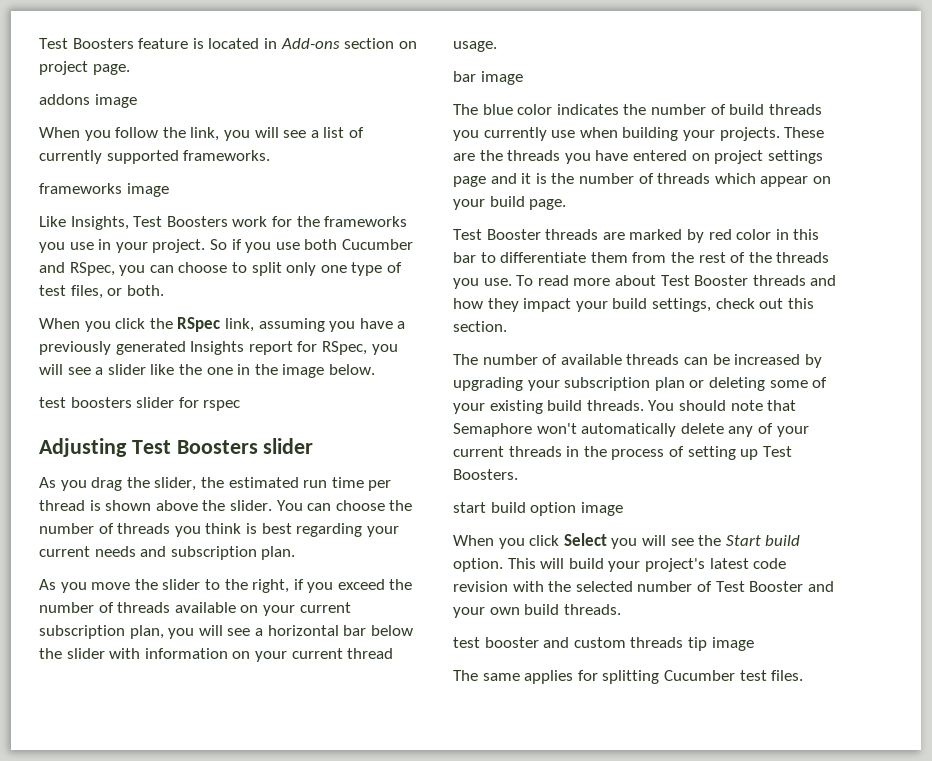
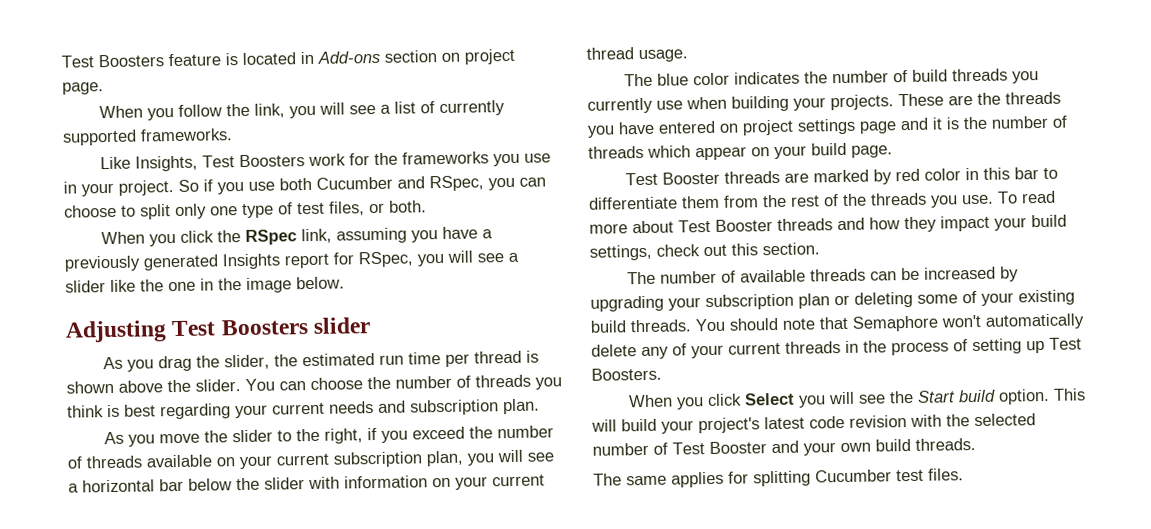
- addons image
- frameworks image
- test boosters slider for rspec
- bar image
- start build option image
- test booster and custom threads tip image

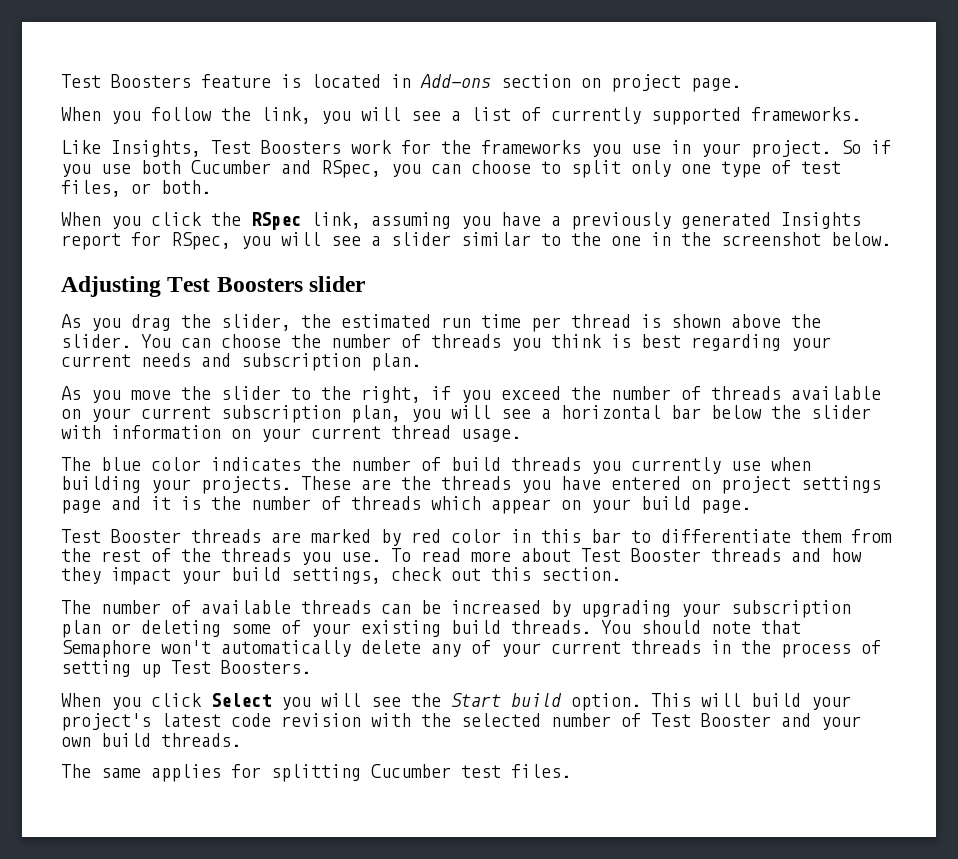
- When you click the RSpec link, assuming you have a previously generated Insights report for RSpec, you will see a slider like the one in the image below.
+ When you click the RSpec link, assuming you have a previously generated Insights report for RSpec, you will see a slider similar to the one in the screenshot below.

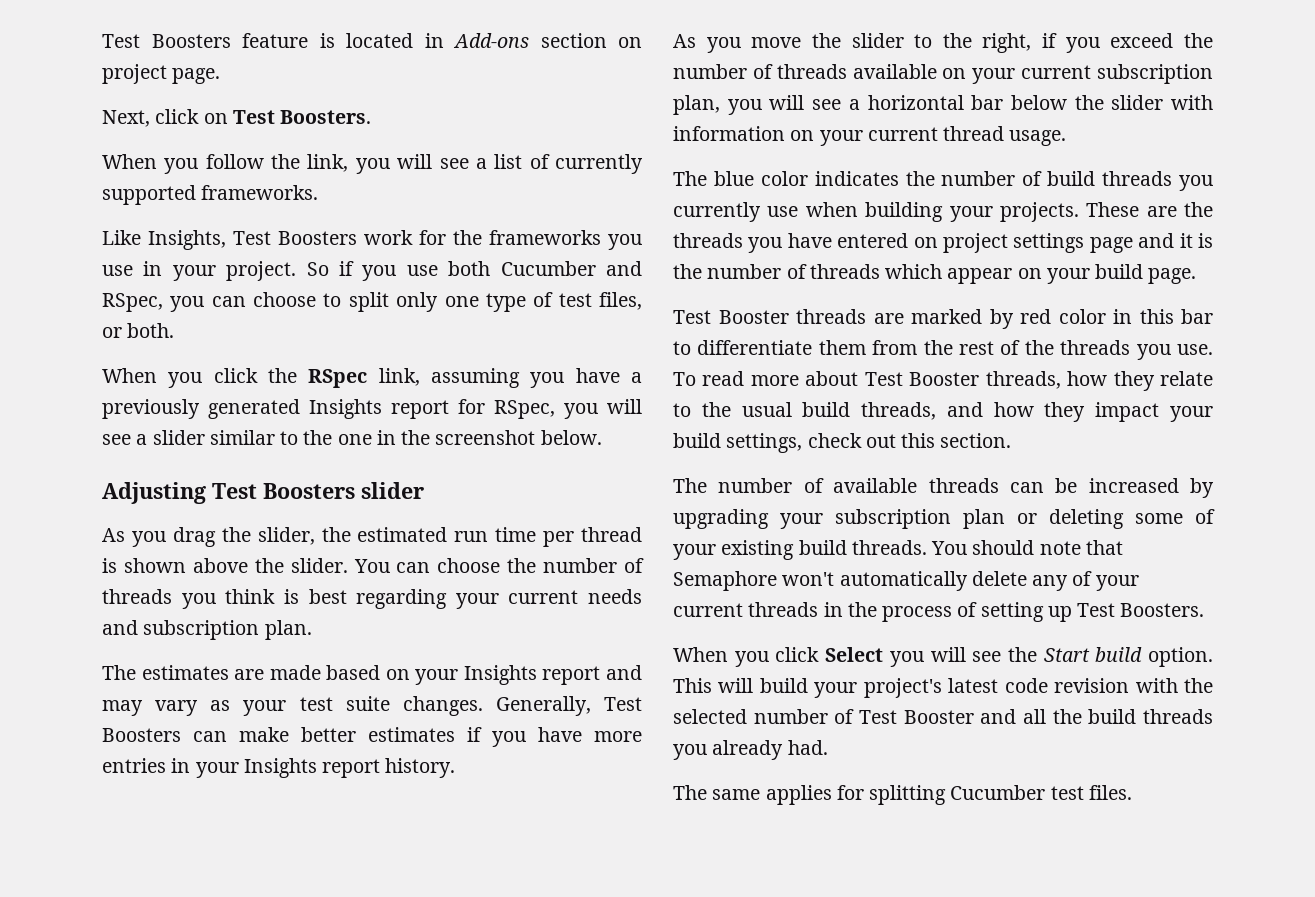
+ Next, click on Test Boosters.
+ The estimates are made based on your Insights report and may vary as your test suite changes. Generally, Test Boosters can make better estimates if you have more entries in your Insights report history.
- To read more about Test Booster threads and how they impact your build settings, check out this section.
+ To read more about Test Booster threads, how they relate to the usual build threads, and how they impact your build settings, check out this section.
- This will build your project's latest code revision with the selected number of Test Booster and your own build threads.
+ This will build your project's latest code revision with the selected number of Test Booster and all the build threads you already had.

